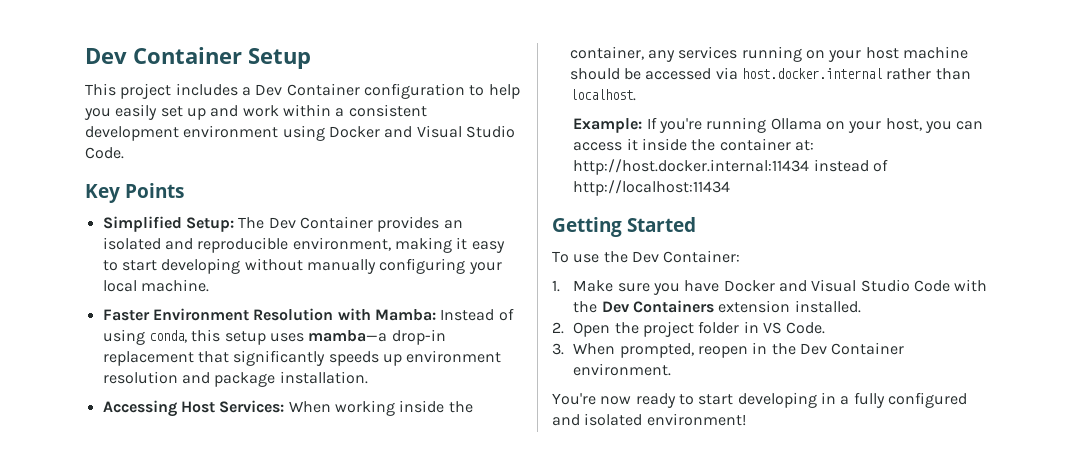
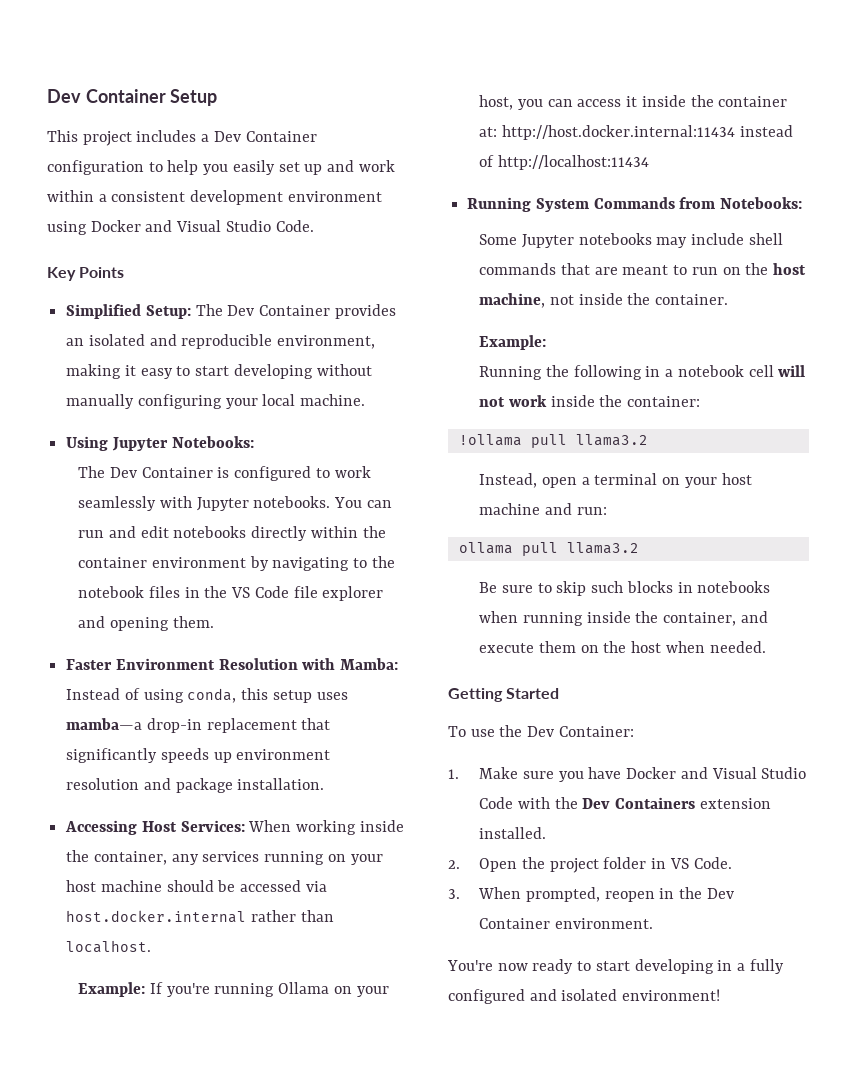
+ Using Jupyter Notebooks:
+ The Dev Container is configured to work seamlessly with Jupyter notebooks. You can run and edit notebooks directly within the container environment by navigating to the notebook files in the VS Code file explorer and opening them.
+ Running System Commands from Notebooks:
+ Some Jupyter notebooks may include shell commands that are meant to run on the host machine, not inside the container.
+ Example:
+ Running the following in a notebook cell will not work inside the container:
+ !ollama pull llama3.2
+ Instead, open a terminal on your host machine and run:
+ ollama pull llama3.2
+ Be sure to skip such blocks in notebooks when running inside the container, and execute them on the host when needed.

